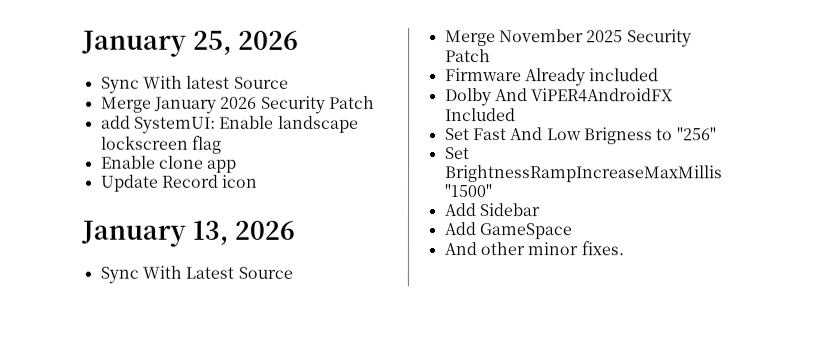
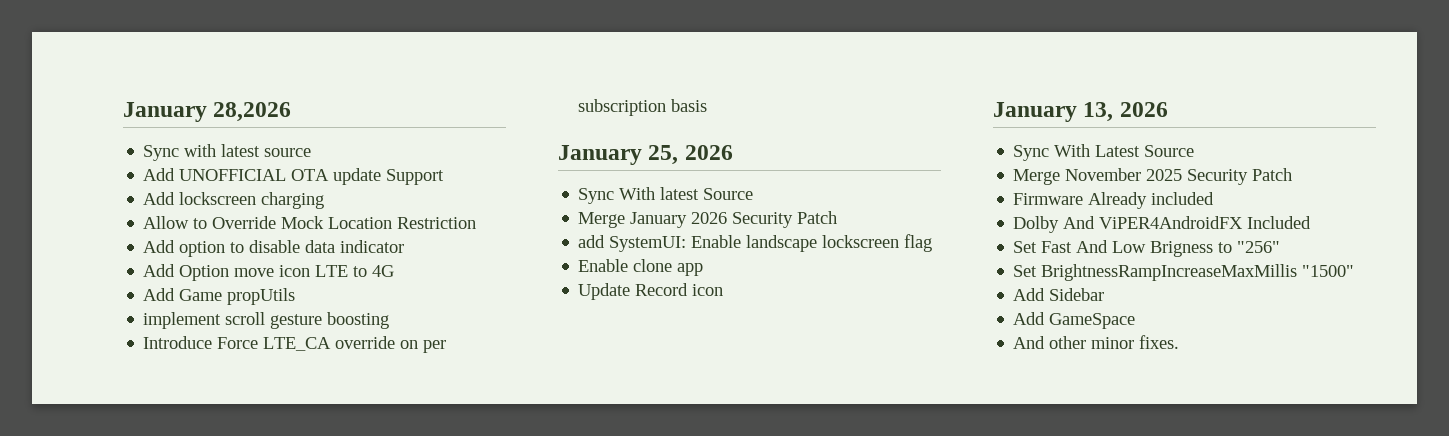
+ January 28,2026
+ Sync with latest source
+ Add UNOFFICIAL OTA update Support
+ Add lockscreen charging
+ Allow to Override Mock Location Restriction
+ Add option to disable data indicator
+ Add Option move icon LTE to 4G
+ Add Game propUtils
+ implement scroll gesture boosting
+ Introduce Force LTE_CA override on per subscription basis

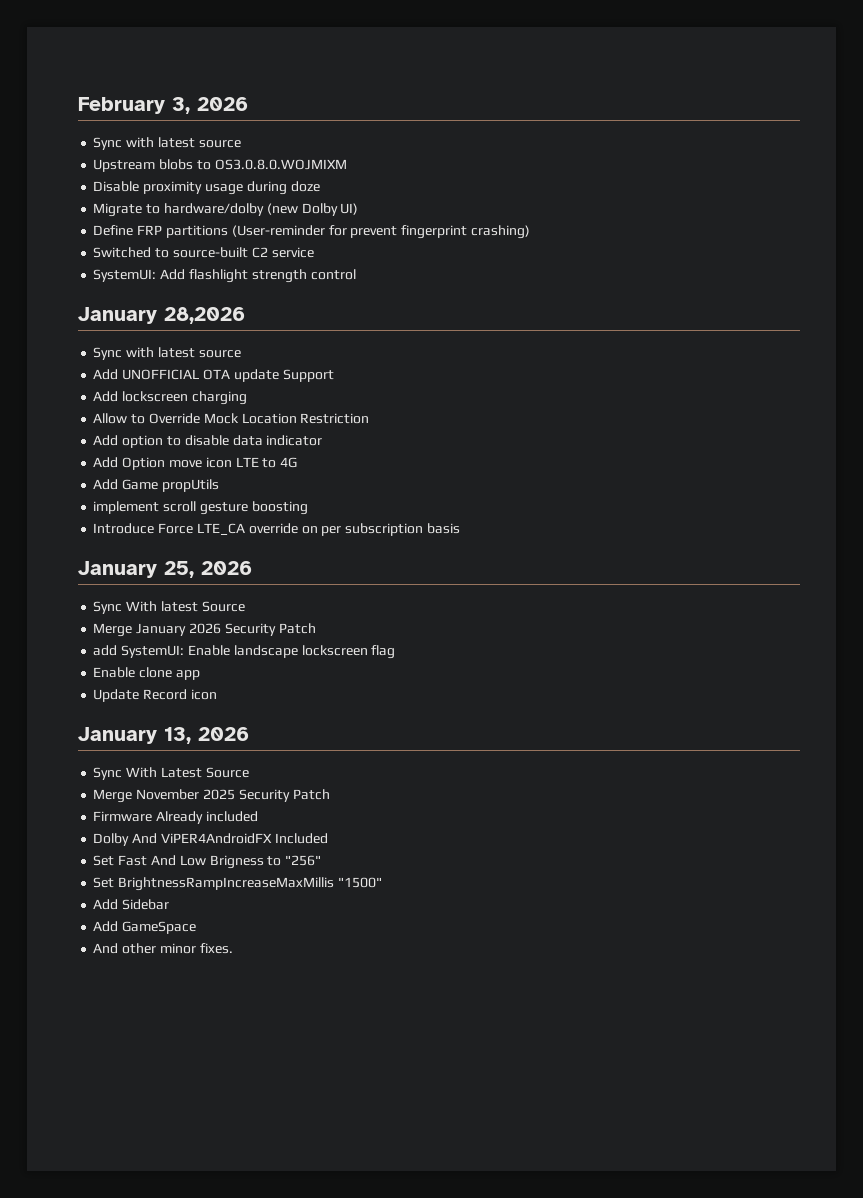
+ February 3, 2026
+ Sync with latest source
+ Upstream blobs to OS3.0.8.0.WOJMIXM
+ Disable proximity usage during doze
+ Migrate to hardware/dolby (new Dolby UI)
+ Define FRP partitions (User-reminder for prevent fingerprint crashing)
+ Switched to source-built C2 service
+ SystemUI: Add flashlight strength control

